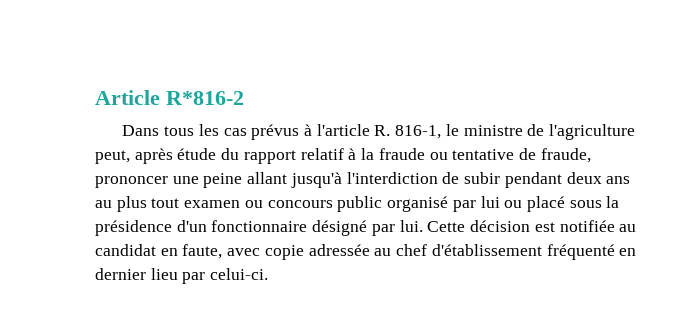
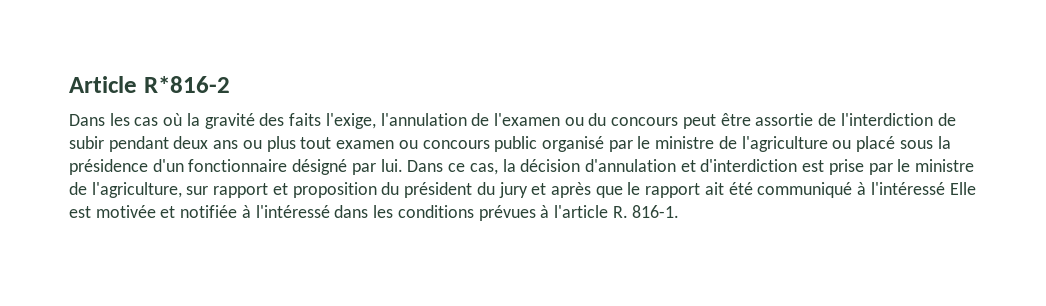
- Dans tous les cas prévus à l'article R. 816-1, le ministre de l'agriculture peut, après étude du rapport relatif à la fraude ou tentative de fraude, prononcer une peine allant jusqu'à l'interdiction de subir pendant deux ans au plus tout examen ou concours public organisé par lui ou placé sous la présidence d'un fonctionnaire désigné par lui.
+ Dans les cas où la gravité des faits l'exige, l'annulation de l'examen ou du concours peut être assortie de l'interdiction de subir pendant deux ans ou plus tout examen ou concours public organisé par le ministre de l'agriculture ou placé sous la présidence d'un fonctionnaire désigné par lui.
- Cette décision est notifiée au candidat en faute, avec copie adressée au chef d'établissement fréquenté en dernier lieu par celui-ci.
+ Dans ce cas, la décision d'annulation et d'interdiction est prise par le ministre de l'agriculture, sur rapport et proposition du président du jury et après que le rapport ait été communiqué à l'intéressé Elle est motivée et notifiée à l'intéressé dans les conditions prévues à l'article R. 816-1.

